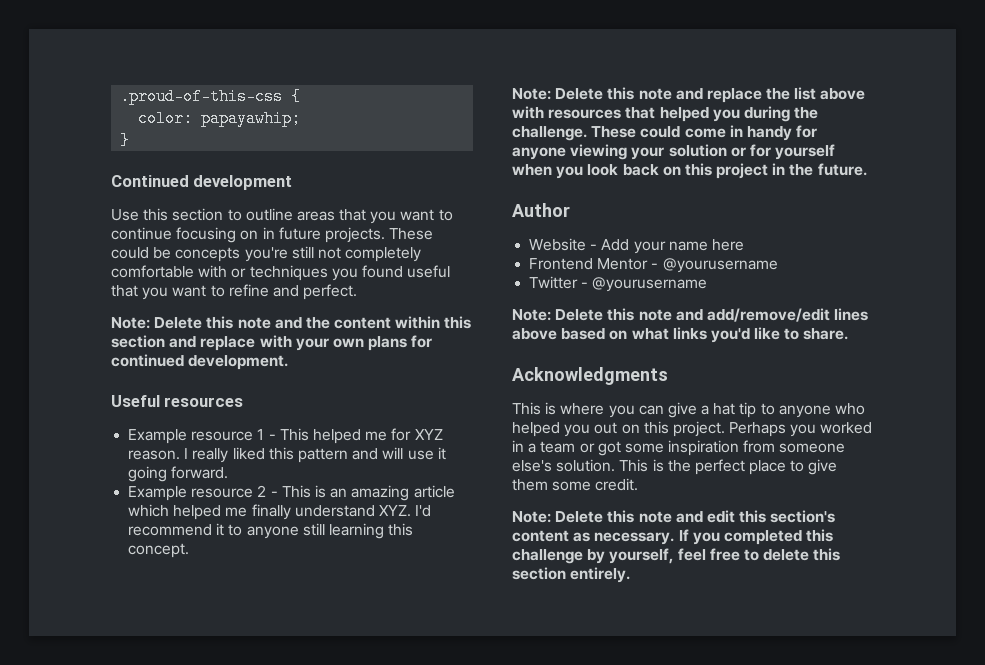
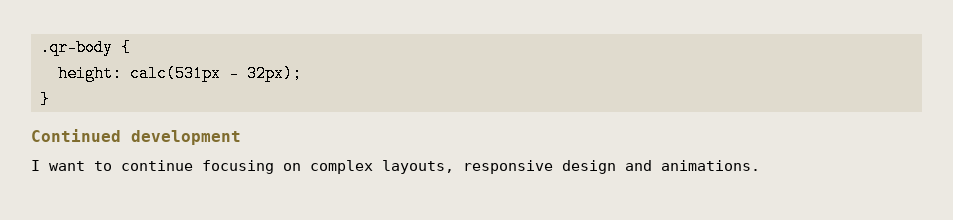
- .proud-of-this-css {
+ .qr-body {
- color: papayawhip;
+ height: calc(531px - 32px);
- Use this section to outline areas that you want to continue focusing on in future projects. These could be concepts you're still not completely comfortable with or techniques you found useful that you want to refine and perfect.
- Note: Delete this note and the content within this section and replace with your own plans for continued development.
- Useful resources
- Example resource 1 - This helped me for XYZ reason. I really liked this pattern and will use it going forward.
- Example resource 2 - This is an amazing article which helped me finally understand XYZ. I'd recommend it to anyone still learning this concept.
- Note: Delete this note and replace the list above with resources that helped you during the challenge. These could come in handy for anyone viewing your solution or for yourself when you look back on this project in the future.
- Author
- Website - Add your name here
- Frontend Mentor - @yourusername
- Twitter - @yourusername
- Note: Delete this note and add/remove/edit lines above based on what links you'd like to share.
- Acknowledgments
- This is where you can give a hat tip to anyone who helped you out on this project. Perhaps you worked in a team or got some inspiration from someone else's solution. This is the perfect place to give them some credit.
- Note: Delete this note and edit this section's content as necessary. If you completed this challenge by yourself, feel free to delete this section entirely.
+ I want to continue focusing on complex layouts, responsive design and animations.

